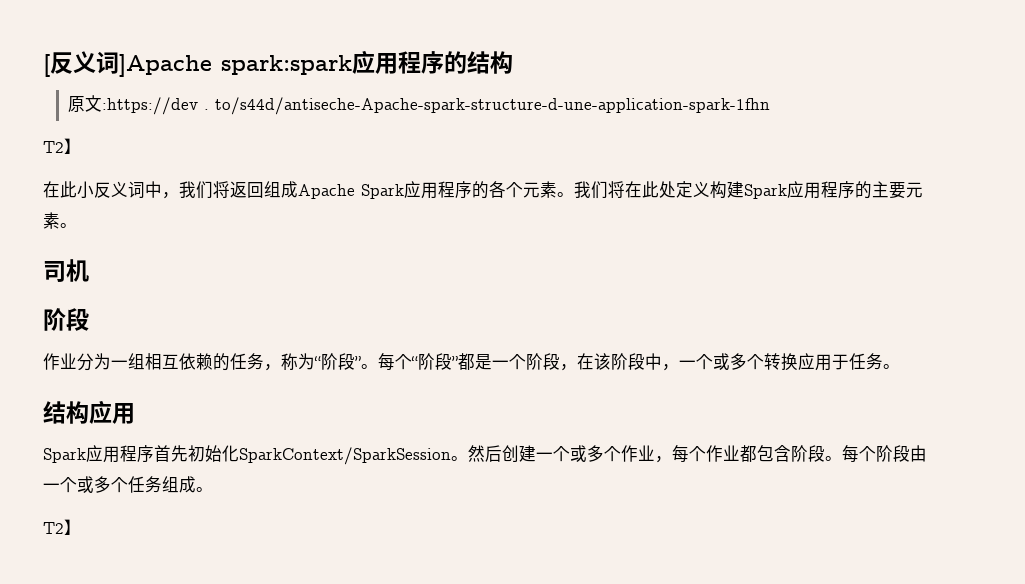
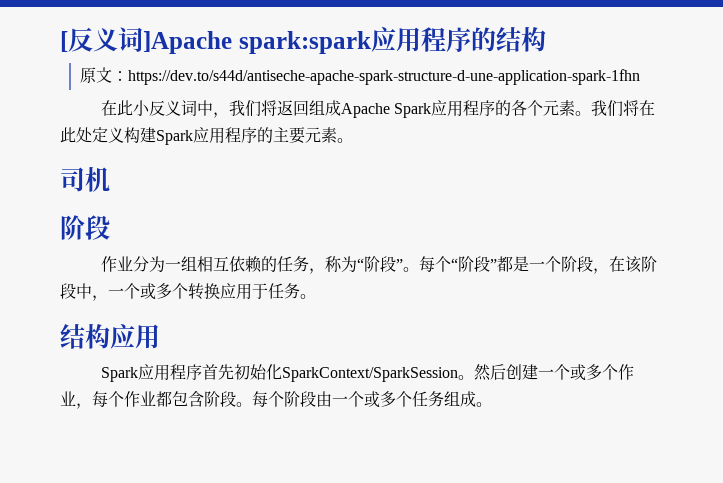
- 原文:https://dev . to/s44d/antiseche-Apache-spark-structure-d-une-application-spark-1fhn
- T2】
+ 原文：https://dev.to/s44d/antiseche-apache-spark-structure-d-une-application-spark-1fhn
  每个阶段由一个或多个任务组成。
- T2】

